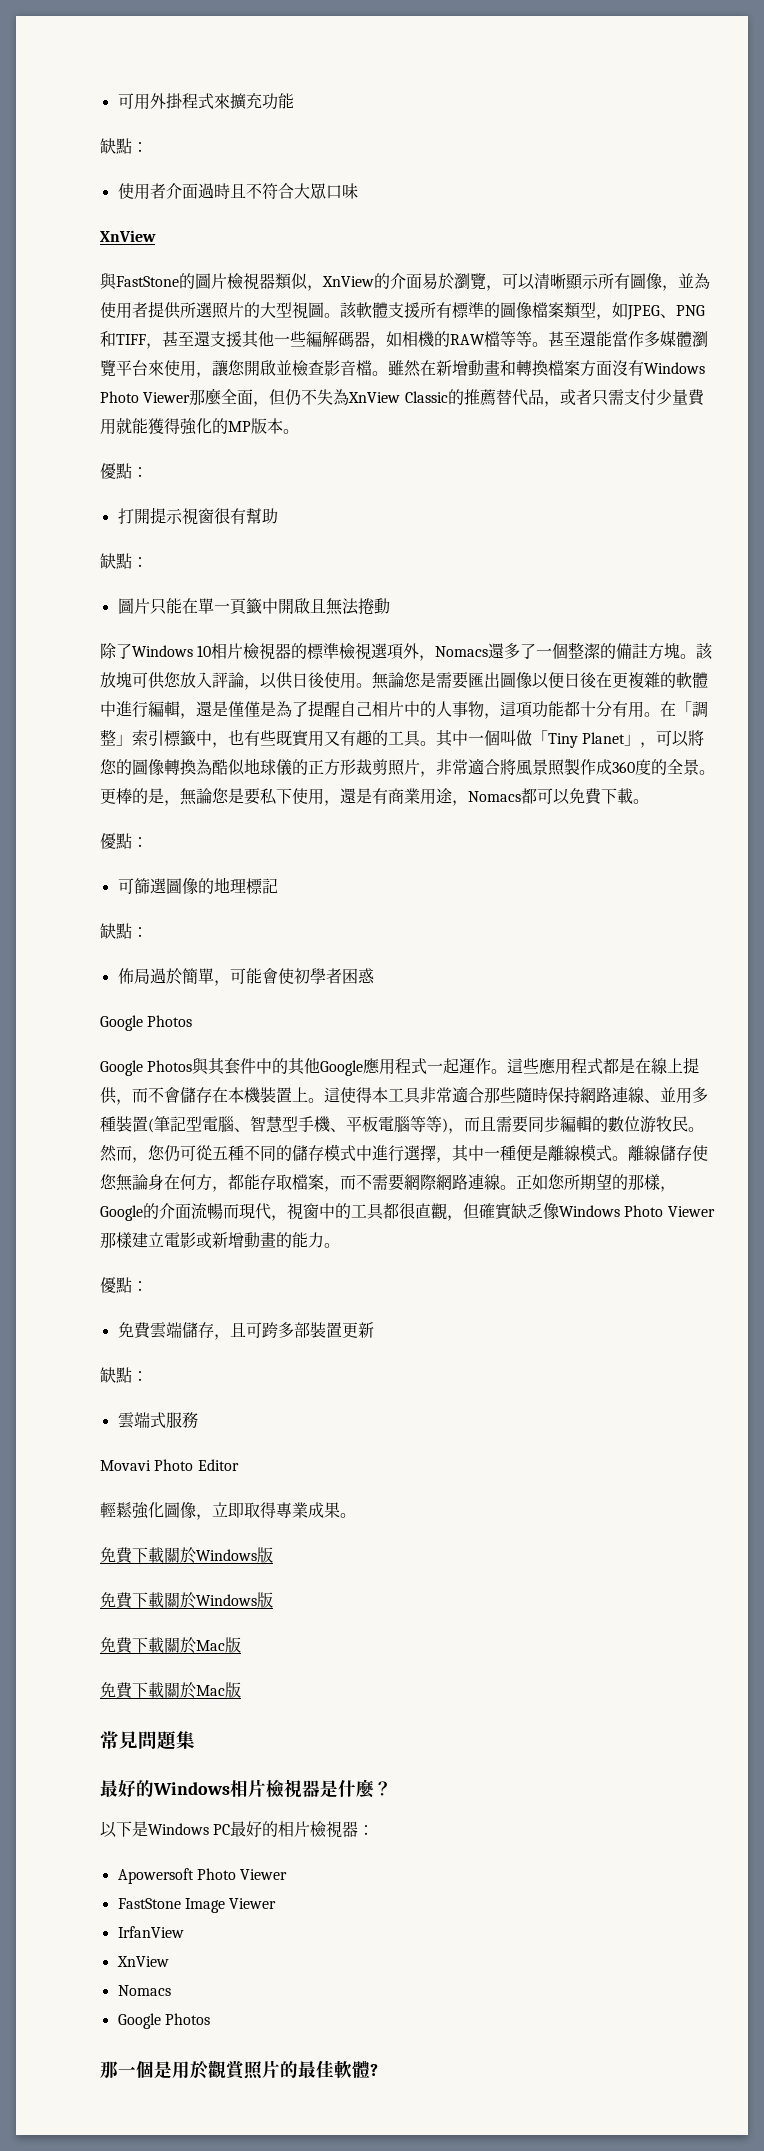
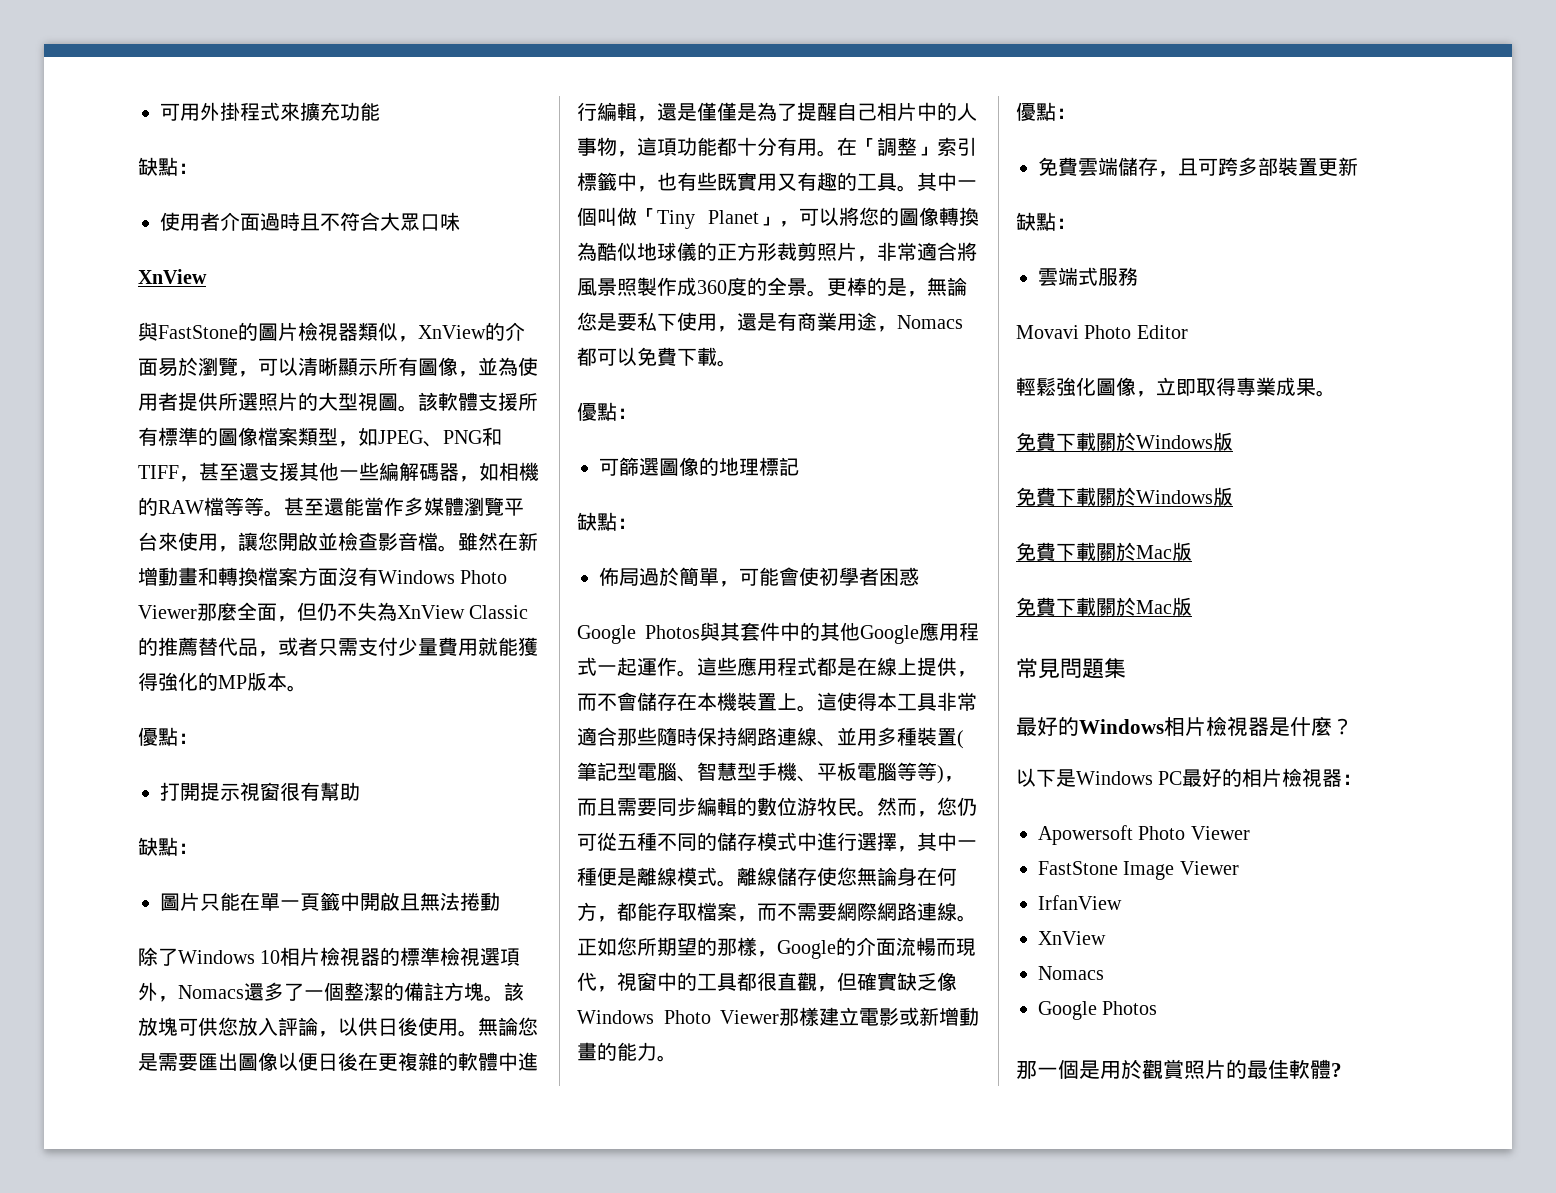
  佈局過於簡單，可能會使初學者困惑
- Google Photos

